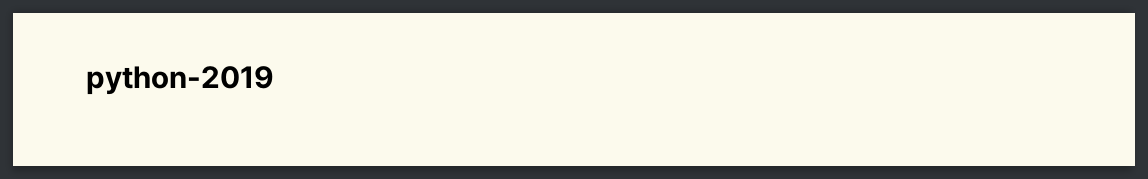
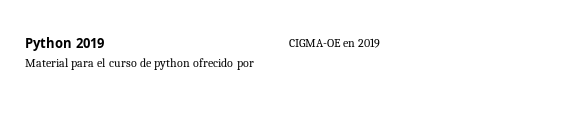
- python-2019
+ Python 2019
+ Material para el curso de python ofrecido por CIGMA-OE en 2019

